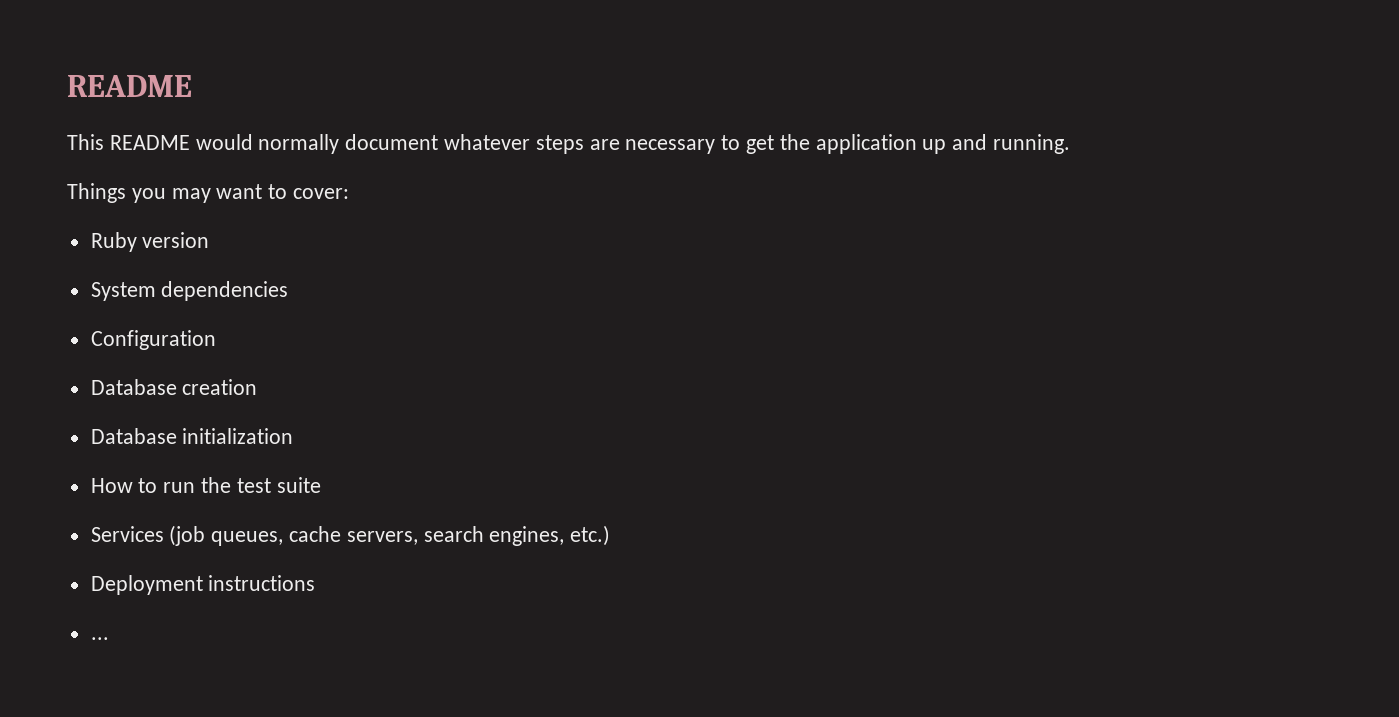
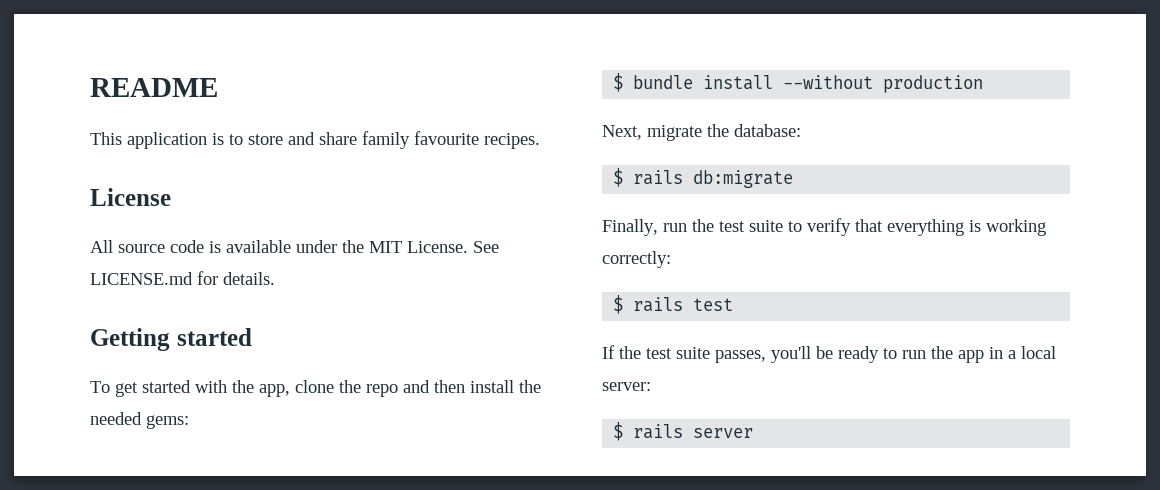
- This README would normally document whatever steps are necessary to get the application up and running.
- Things you may want to cover:
- Ruby version
- System dependencies
- Configuration
- Database creation
- Database initialization
- How to run the test suite
- Services (job queues, cache servers, search engines, etc.)
- Deployment instructions
- ...
+ This application is to store and share family favourite recipes.
+ License
+ All source code is available under the MIT License. See LICENSE.md for details.
+ Getting started
+ To get started with the app, clone the repo and then install the needed gems:
+ $ bundle install --without production
+ Next, migrate the database:
+ $ rails db:migrate
+ Finally, run the test suite to verify that everything is working correctly:
+ $ rails test
+ If the test suite passes, you'll be ready to run the app in a local server:
+ $ rails server

